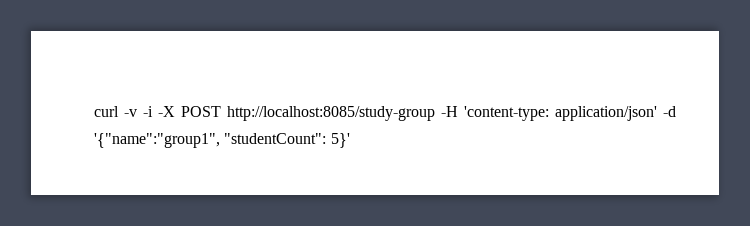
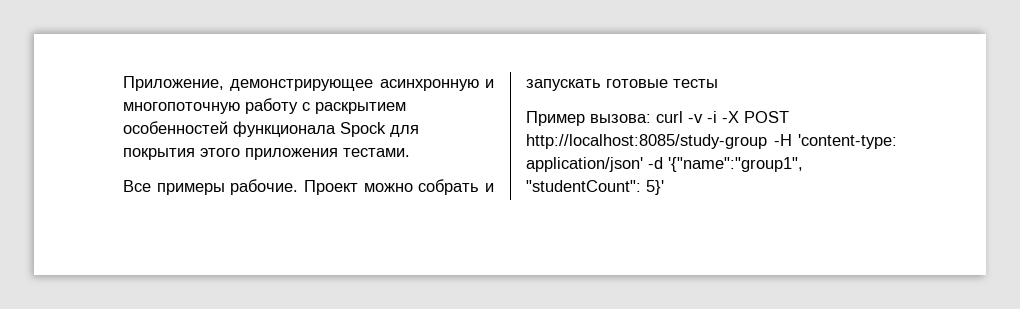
- curl -v -i -X POST http://localhost:8085/study-group -H 'content-type: application/json' -d '{"name":"group1", "studentCount": 5}'
+ Приложение, демонстрирующее асинхронную и многопоточную работу с раскрытием особенностей функционала Spock для покрытия этого приложения тестами.
+ Все примеры рабочие. Проект можно собрать и запускать готовые тесты
+ Пример вызова: curl -v -i -X POST http://localhost:8085/study-group -H 'content-type: application/json' -d '{"name":"group1", "studentCount": 5}'

